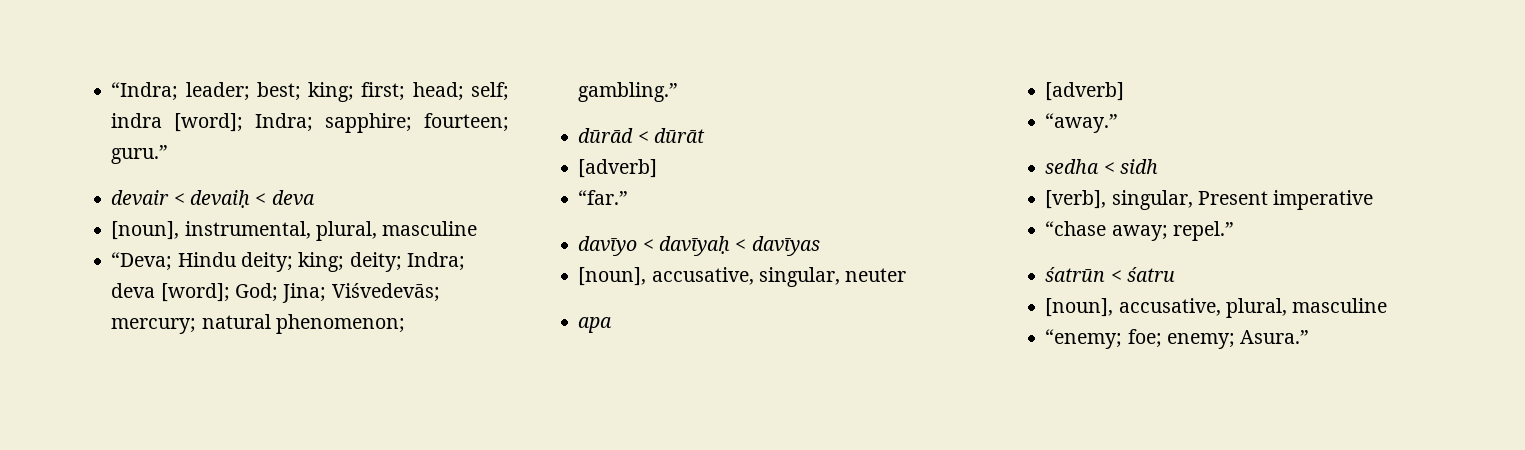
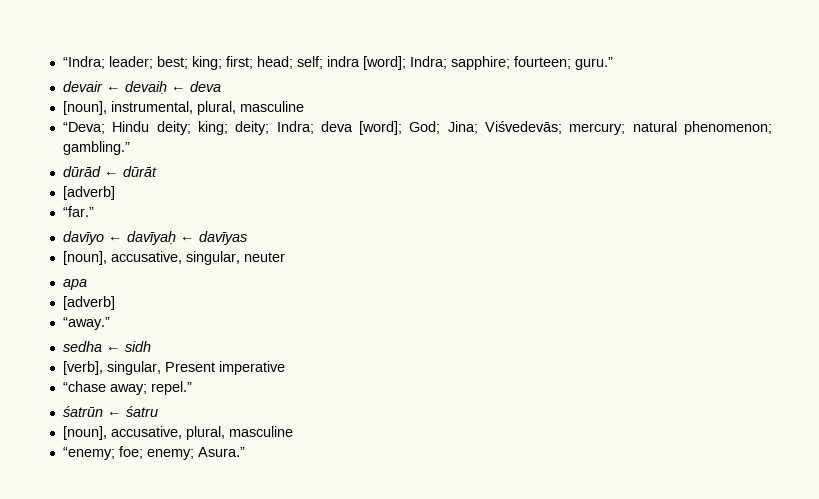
- devair < devaiḥ < deva
+ devair ← devaiḥ ← deva
- dūrād < dūrāt
+ dūrād ← dūrāt
- davīyo < davīyaḥ < davīyas
+ davīyo ← davīyaḥ ← davīyas
- sedha < sidh
+ sedha ← sidh
- śatrūn < śatru
+ śatrūn ← śatru

